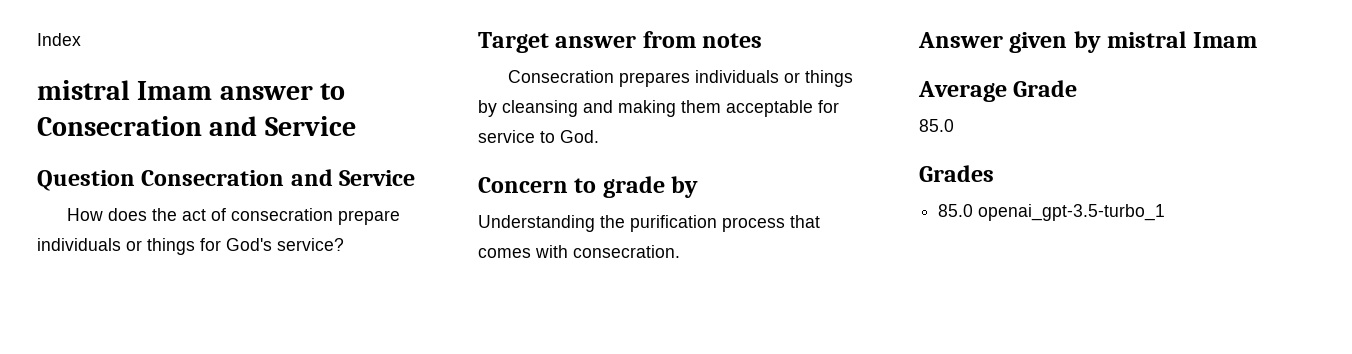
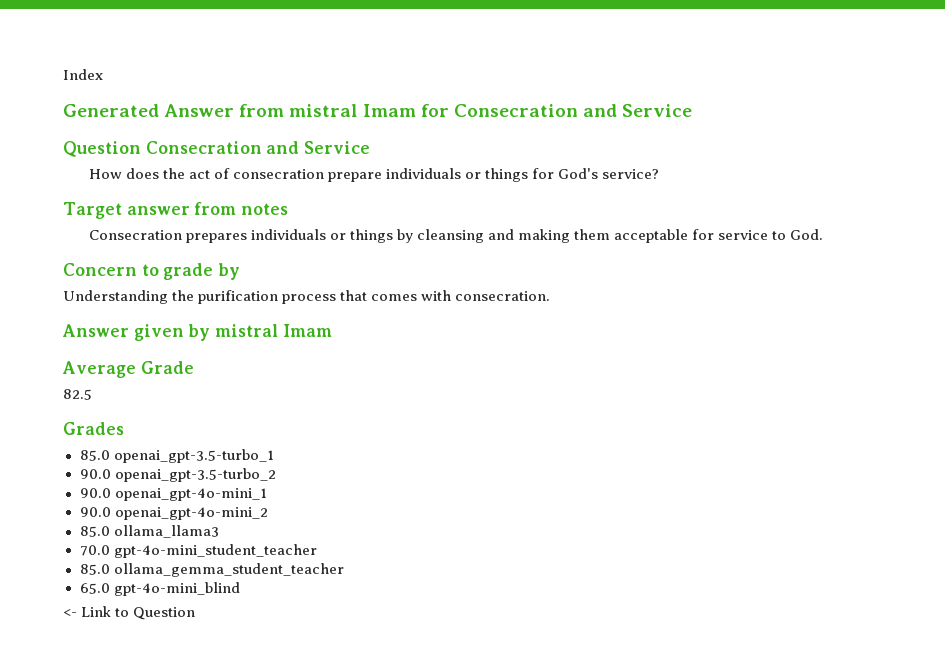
- mistral Imam answer to Consecration and Service
+ Generated Answer from mistral Imam for Consecration and Service
  Average Grade
- 85.0
+ 82.5
+ 90.0 openai_gpt-3.5-turbo_2
+ 90.0 openai_gpt-4o-mini_1
+ 90.0 openai_gpt-4o-mini_2
+ 85.0 ollama_llama3
+ 70.0 gpt-4o-mini_student_teacher
+ 85.0 ollama_gemma_student_teacher
+ 65.0 gpt-4o-mini_blind
+ <- Link to Question

